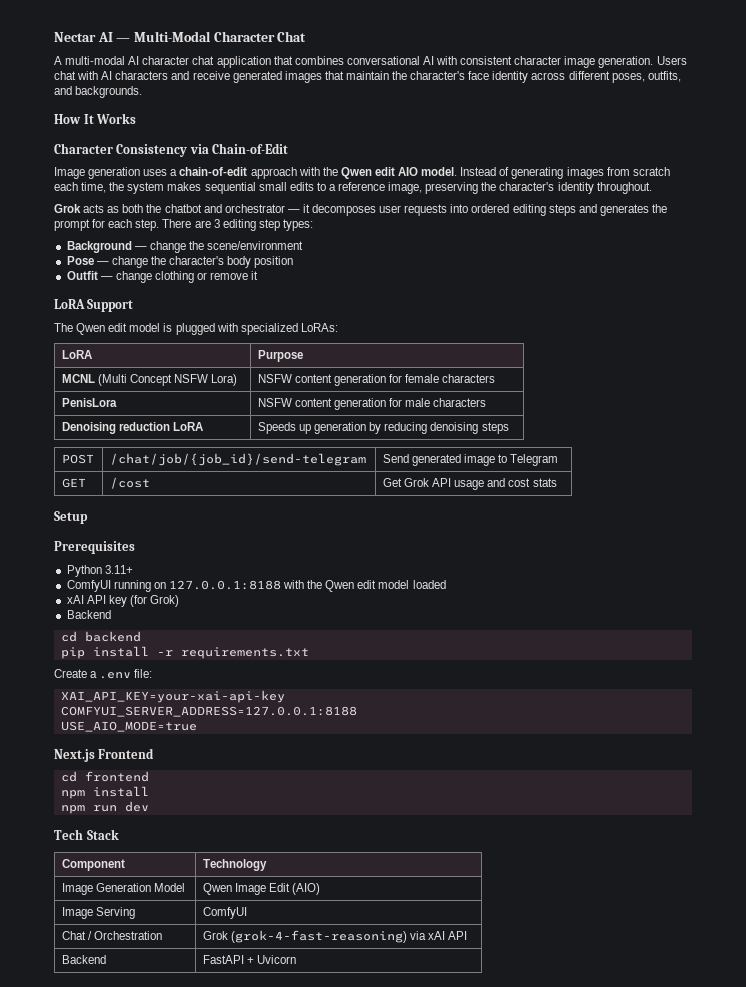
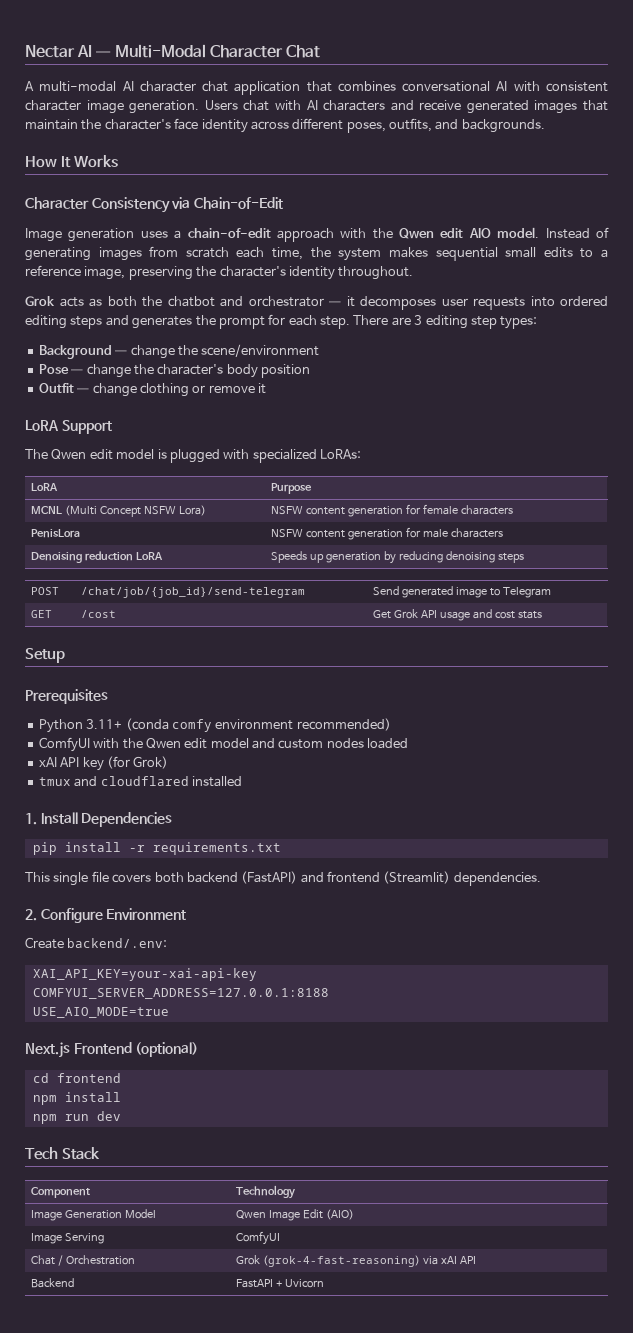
- Python 3.11+
- ComfyUI running on 127.0.0.1:8188 with the Qwen edit model loaded
+ Python 3.11+ (conda comfy environment recommended)
+ ComfyUI with the Qwen edit model and custom nodes loaded
  xAI API key (for Grok)
- Backend
- cd backend
+ tmux and cloudflared installed
+ 1. Install Dependencies
  pip install -r requirements.txt
- Create a .env file:
+ This single file covers both backend (FastAPI) and frontend (Streamlit) dependencies.
+ 2. Configure Environment
+ Create backend/.env:
- Next.js Frontend
+ Next.js Frontend (optional)

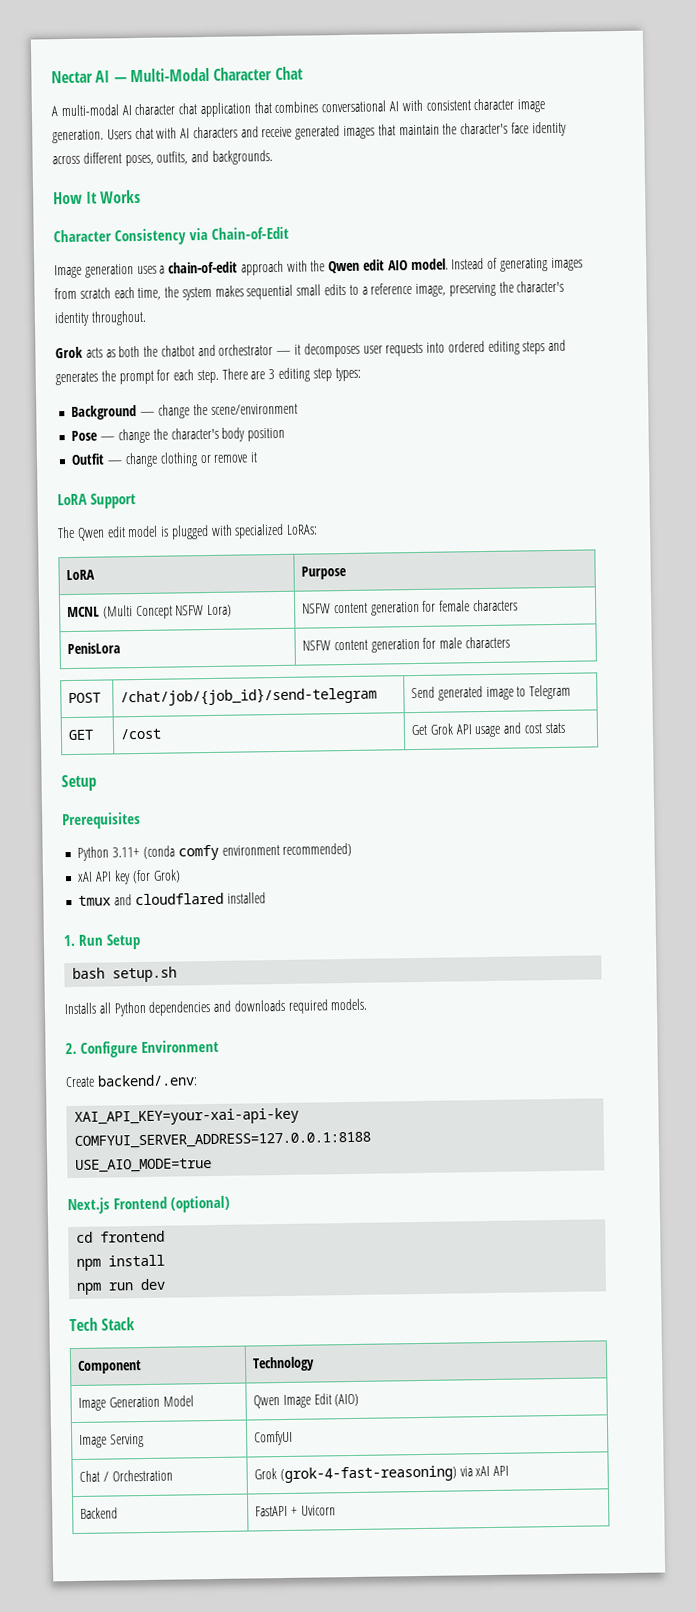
- Denoising reduction LoRA | Speeds up generation by reducing denoising steps
- ComfyUI with the Qwen edit model and custom nodes loaded
- 1. Install Dependencies
- pip install -r requirements.txt
- This single file covers both backend (FastAPI) and frontend (Streamlit) dependencies.
+ 1. Run Setup
+ bash setup.sh
+ Installs all Python dependencies and downloads required models.

